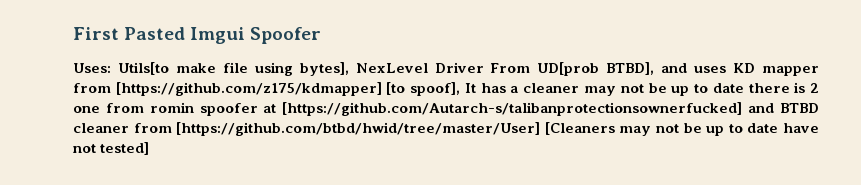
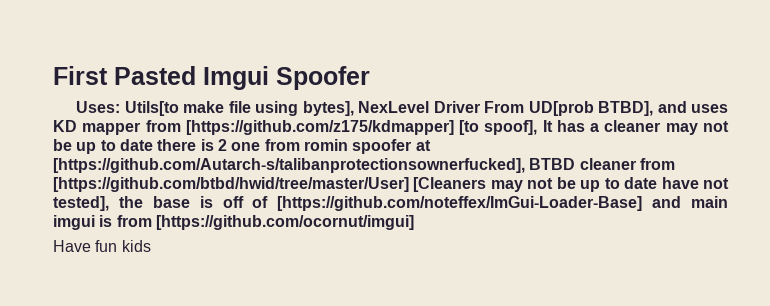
- Uses: Utils[to make file using bytes], NexLevel Driver From UD[prob BTBD], and uses KD mapper from [https://github.com/z175/kdmapper] [to spoof], It has a cleaner may not be up to date there is 2 one from romin spoofer at [https://github.com/Autarch-s/talibanprotectionsownerfucked] and BTBD cleaner from [https://github.com/btbd/hwid/tree/master/User] [Cleaners may not be up to date have not tested]
+ Uses: Utils[to make file using bytes], NexLevel Driver From UD[prob BTBD], and uses KD mapper from [https://github.com/z175/kdmapper] [to spoof], It has a cleaner may not be up to date there is 2 one from romin spoofer at [https://github.com/Autarch-s/talibanprotectionsownerfucked], BTBD cleaner from [https://github.com/btbd/hwid/tree/master/User] [Cleaners may not be up to date have not tested], the base is off of [https://github.com/noteffex/ImGui-Loader-Base] and main imgui is from [https://github.com/ocornut/imgui]
+ Have fun kids

